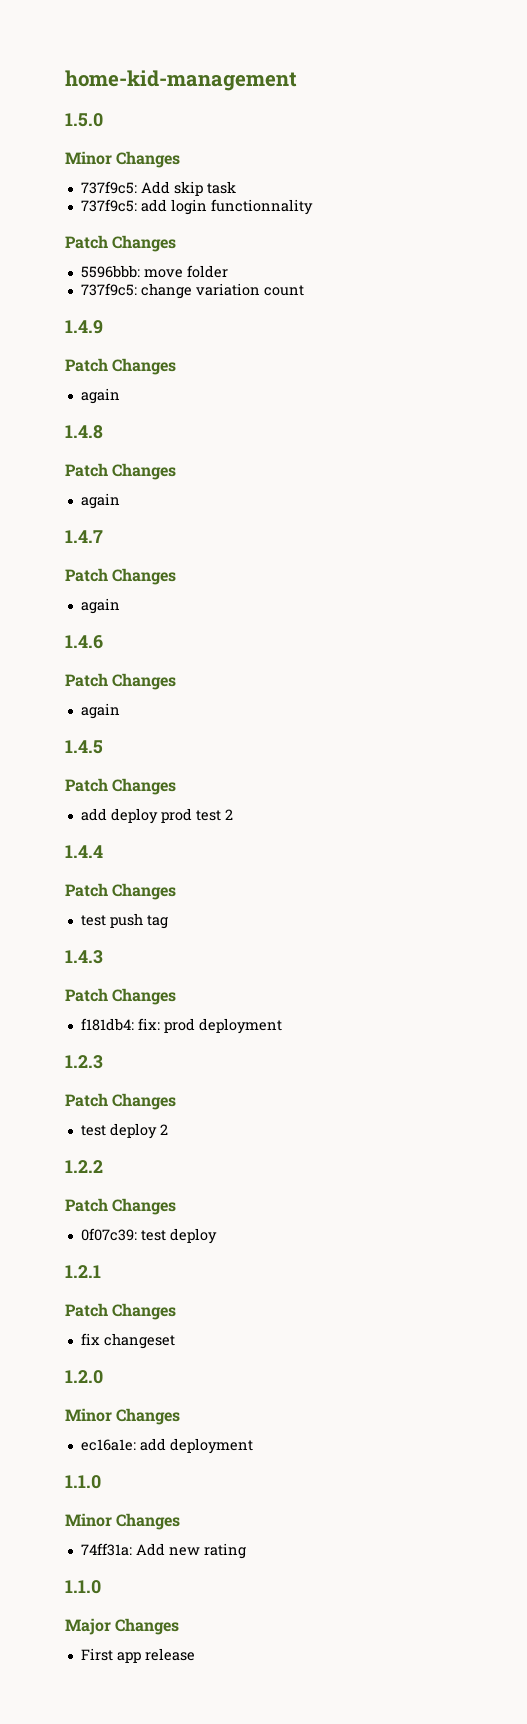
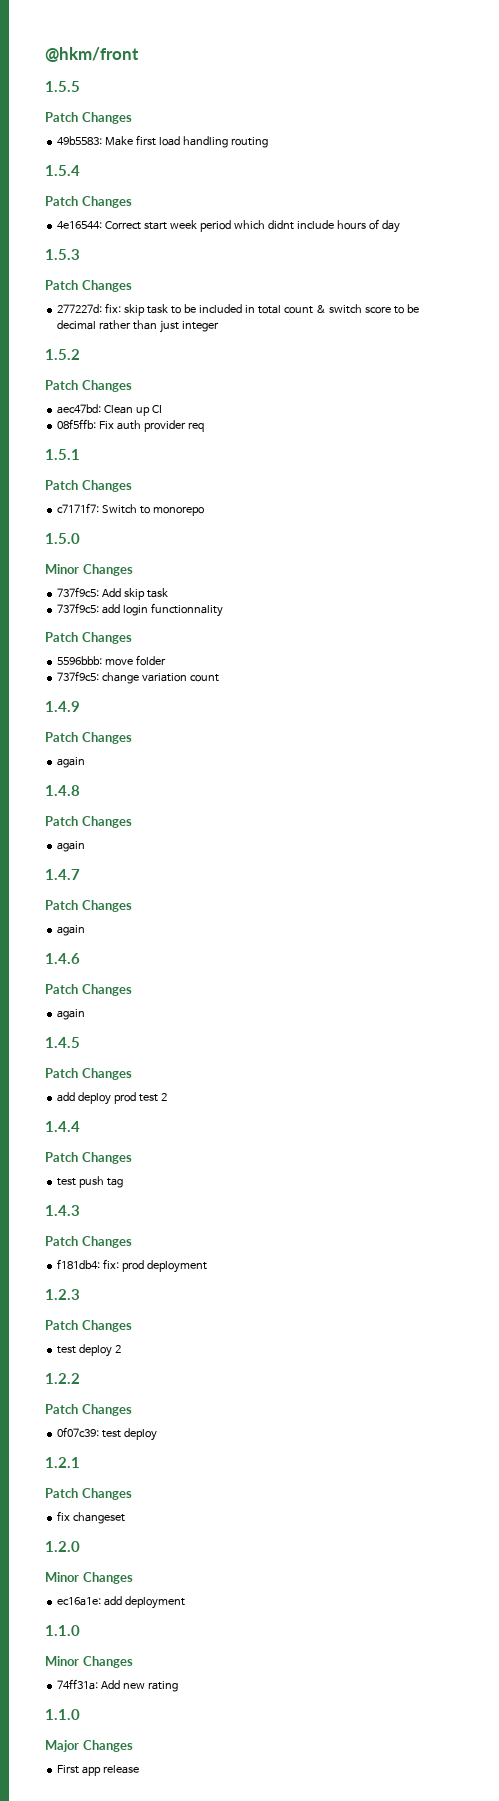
- home-kid-management
+ @hkm/front
+ 1.5.5
+ Patch Changes
+ 49b5583: Make first load handling routing
+ 1.5.4
+ Patch Changes
+ 4e16544: Correct start week period which didnt include hours of day
+ 1.5.3
+ Patch Changes
+ 277227d: fix: skip task to be included in total count & switch score to be decimal rather than just integer
+ 1.5.2
+ Patch Changes
+ aec47bd: Clean up CI
+ 08f5ffb: Fix auth provider req
+ 1.5.1
+ Patch Changes
+ c7171f7: Switch to monorepo

